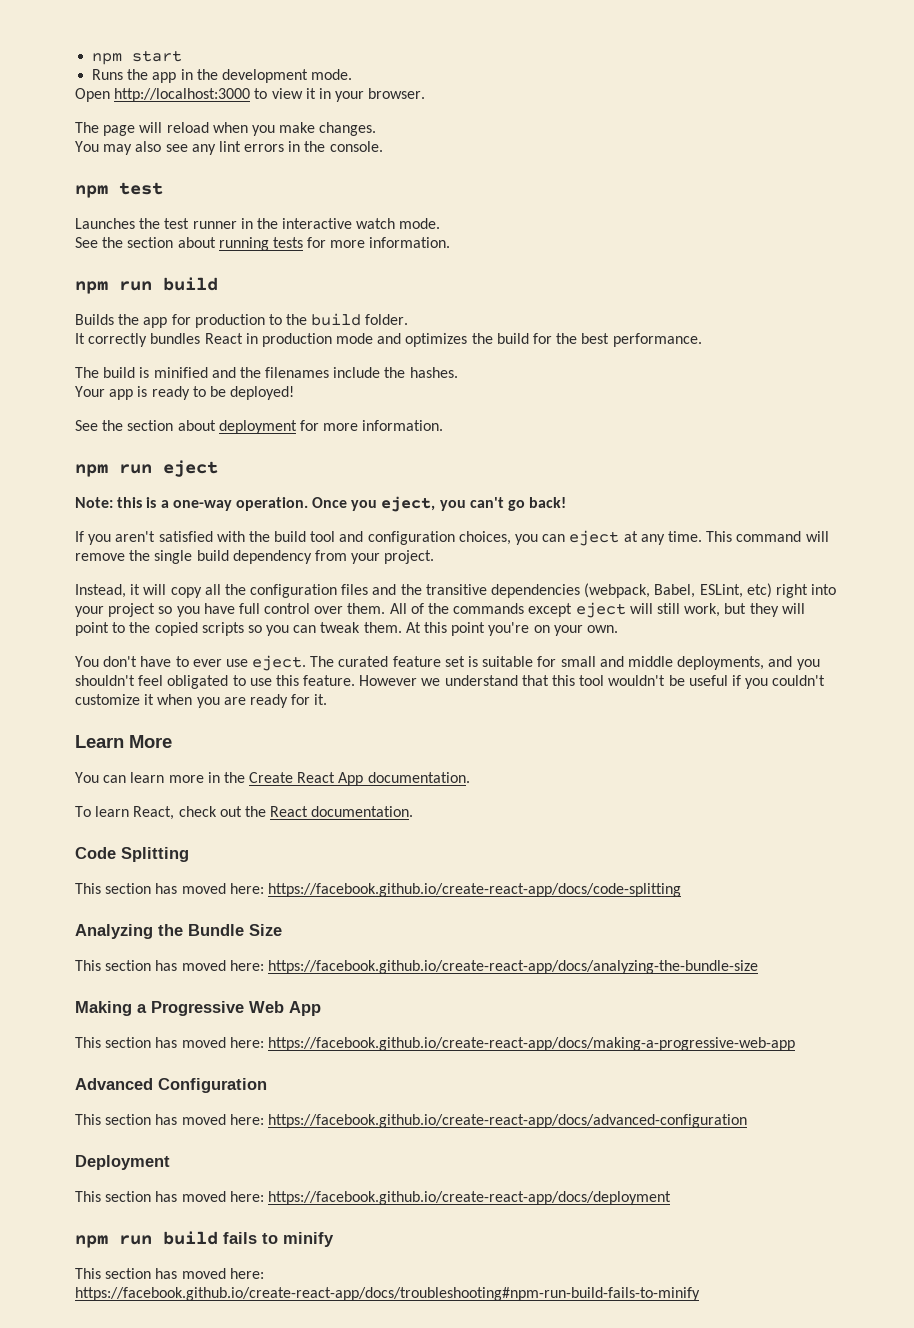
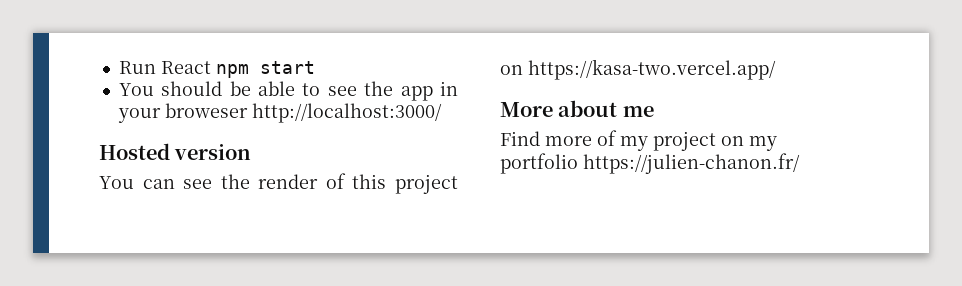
- npm start
+ Run React npm start
- Runs the app in the development mode.
- Open http://localhost:3000 to view it in your browser.
- The page will reload when you make changes.
- You may also see any lint errors in the console.
- npm test
- Launches the test runner in the interactive watch mode.
- See the section about running tests for more information.
- npm run build
- Builds the app for production to the build folder.
- It correctly bundles React in production mode and optimizes the build for the best performance.
- The build is minified and the filenames include the hashes.
- Your app is ready to be deployed!
- See the section about deployment for more information.
- npm run eject
- Note: this is a one-way operation. Once you eject, you can't go back!
- If you aren't satisfied with the build tool and configuration choices, you can eject at any time. This command will remove the single build dependency from your project.
- Instead, it will copy all the configuration files and the transitive dependencies (webpack, Babel, ESLint, etc) right into your project so you have full control over them. All of the commands except eject will still work, but they will point to the copied scripts so you can tweak them. At this point you're on your own.
- You don't have to ever use eject. The curated feature set is suitable for small and middle deployments, and you shouldn't feel obligated to use this feature. However we understand that this tool wouldn't be useful if you couldn't customize it when you are ready for it.
- Learn More
- You can learn more in the Create React App documentation.
- To learn React, check out the React documentation.
- Code Splitting
- This section has moved here: https://facebook.github.io/create-react-app/docs/code-splitting
- Analyzing the Bundle Size
- This section has moved here: https://facebook.github.io/create-react-app/docs/analyzing-the-bundle-size
- Making a Progressive Web App
- This section has moved here: https://facebook.github.io/create-react-app/docs/making-a-progressive-web-app
- Advanced Configuration
- This section has moved here: https://facebook.github.io/create-react-app/docs/advanced-configuration
- Deployment
- This section has moved here: https://facebook.github.io/create-react-app/docs/deployment
- npm run build fails to minify
- This section has moved here: https://facebook.github.io/create-react-app/docs/troubleshooting#npm-run-build-fails-to-minify
+ You should be able to see the app in your broweser http://localhost:3000/
+ Hosted version
+ You can see the render of this project on https://kasa-two.vercel.app/
+ More about me
+ Find more of my project on my portfolio https://julien-chanon.fr/

